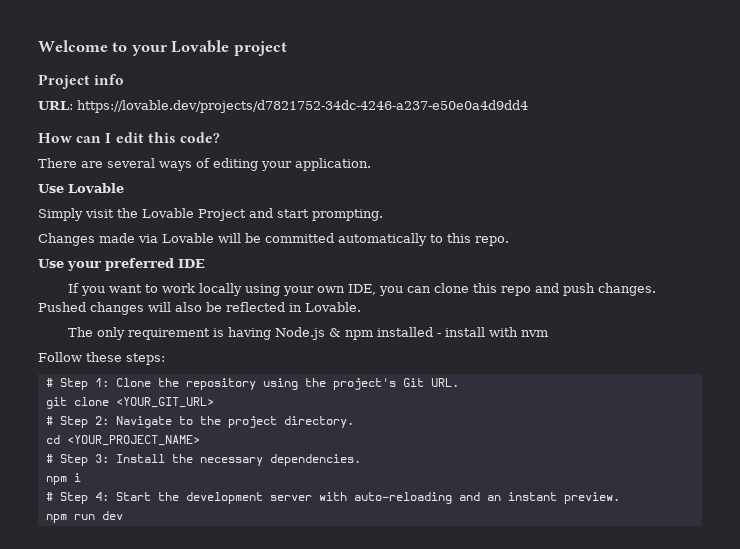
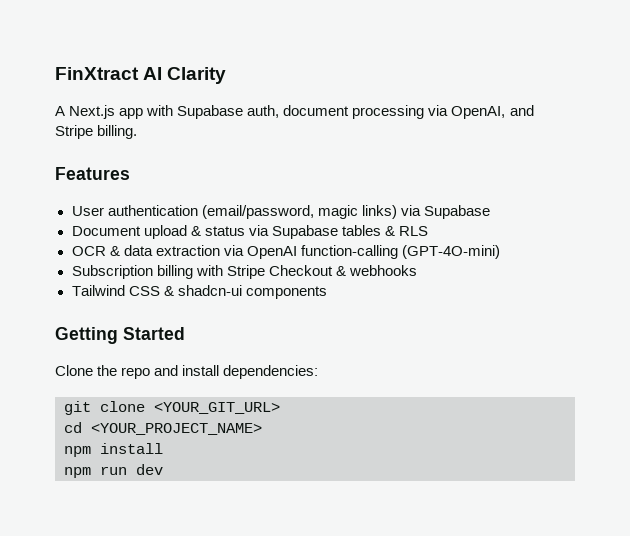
- Welcome to your Lovable project
- Project info
- URL: https://lovable.dev/projects/d7821752-34dc-4246-a237-e50e0a4d9dd4
- How can I edit this code?
- There are several ways of editing your application.
- Use Lovable
- Simply visit the Lovable Project and start prompting.
- Changes made via Lovable will be committed automatically to this repo.
- Use your preferred IDE
- If you want to work locally using your own IDE, you can clone this repo and push changes. Pushed changes will also be reflected in Lovable.
- The only requirement is having Node.js & npm installed - install with nvm
- Follow these steps:
- # Step 1: Clone the repository using the project's Git URL.
+ FinXtract AI Clarity
+ A Next.js app with Supabase auth, document processing via OpenAI, and Stripe billing.
+ Features
+ User authentication (email/password, magic links) via Supabase
+ Document upload & status via Supabase tables & RLS
+ OCR & data extraction via OpenAI function-calling (GPT-4O-mini)
+ Subscription billing with Stripe Checkout & webhooks
+ Tailwind CSS & shadcn-ui components
+ Getting Started
+ Clone the repo and install dependencies:
  git clone <YOUR_GIT_URL>
- # Step 2: Navigate to the project directory.
  cd <YOUR_PROJECT_NAME>
- # Step 3: Install the necessary dependencies.
- npm i
- # Step 4: Start the development server with auto-reloading and an instant preview.
+ npm install

